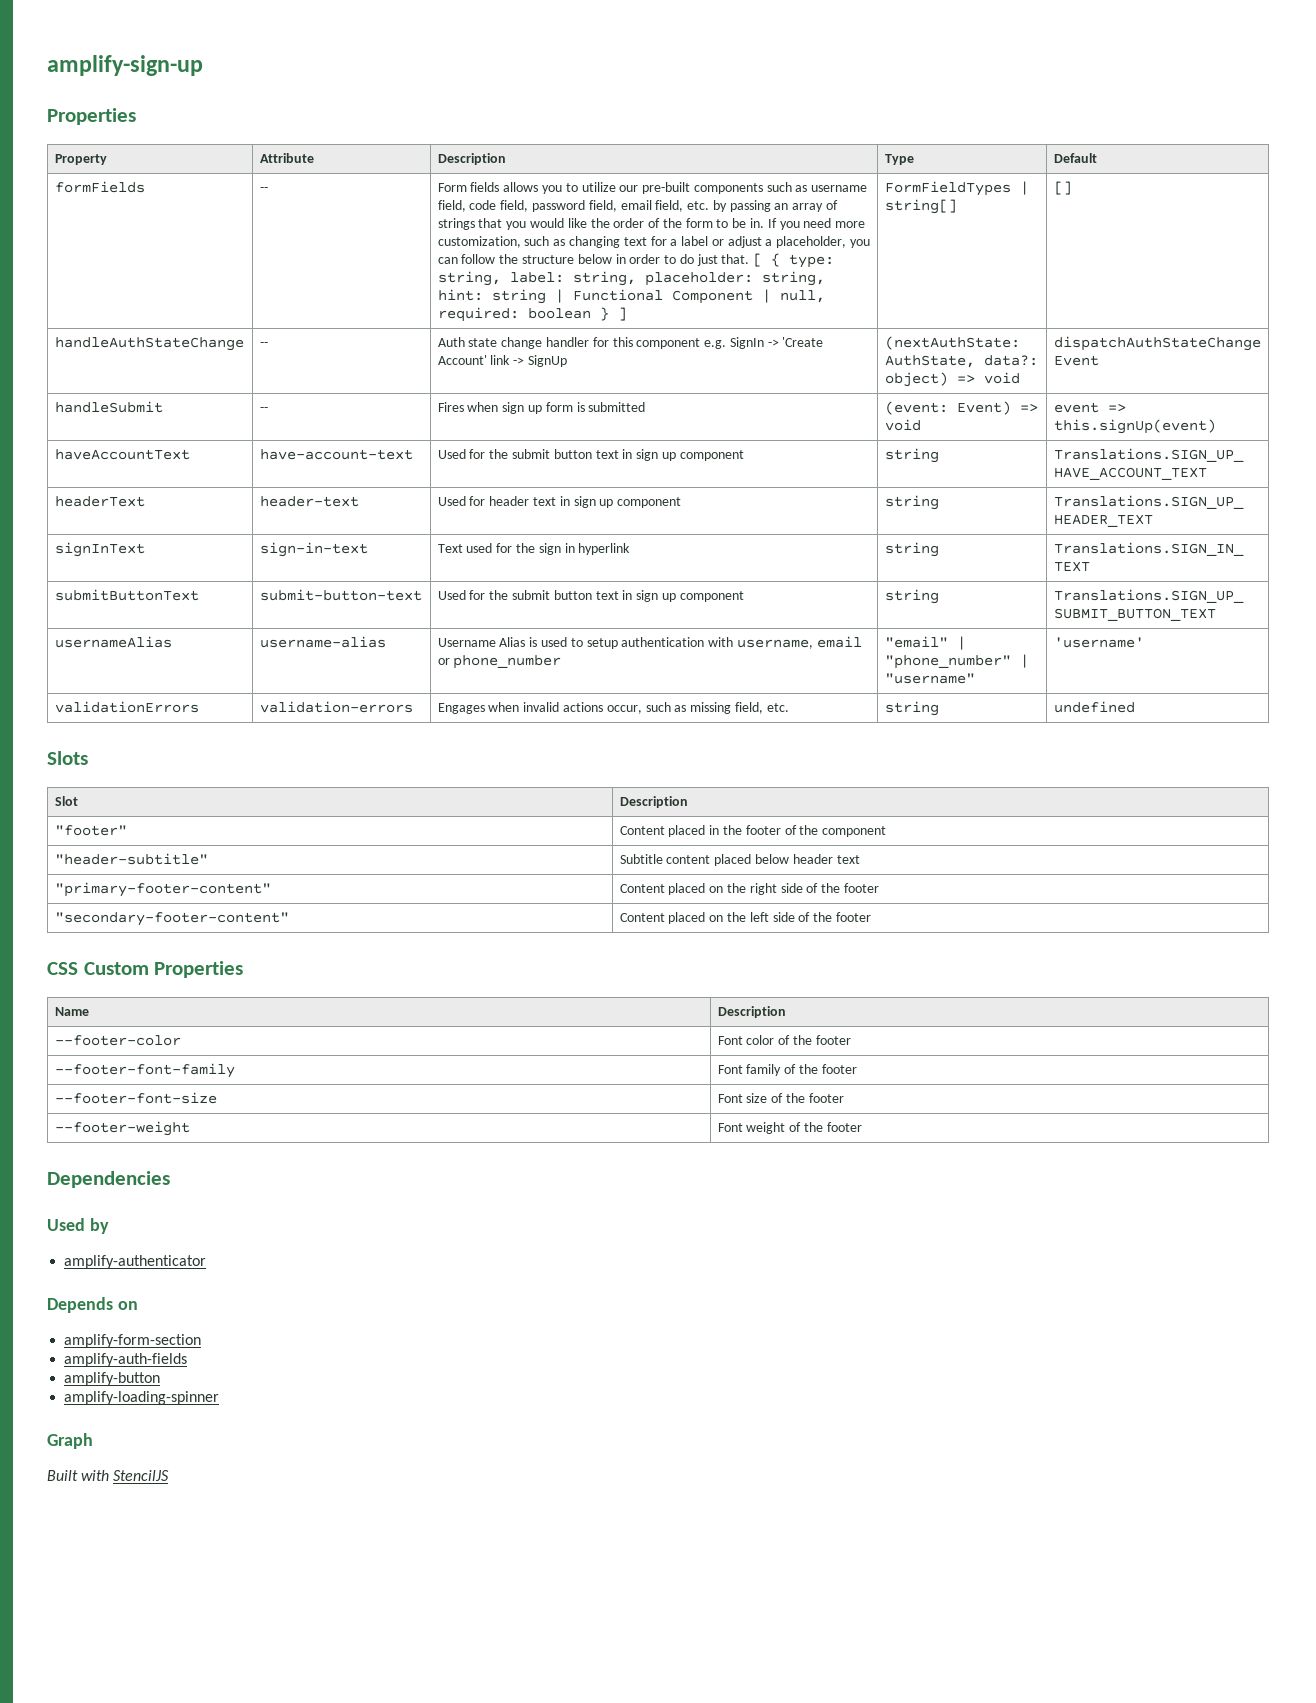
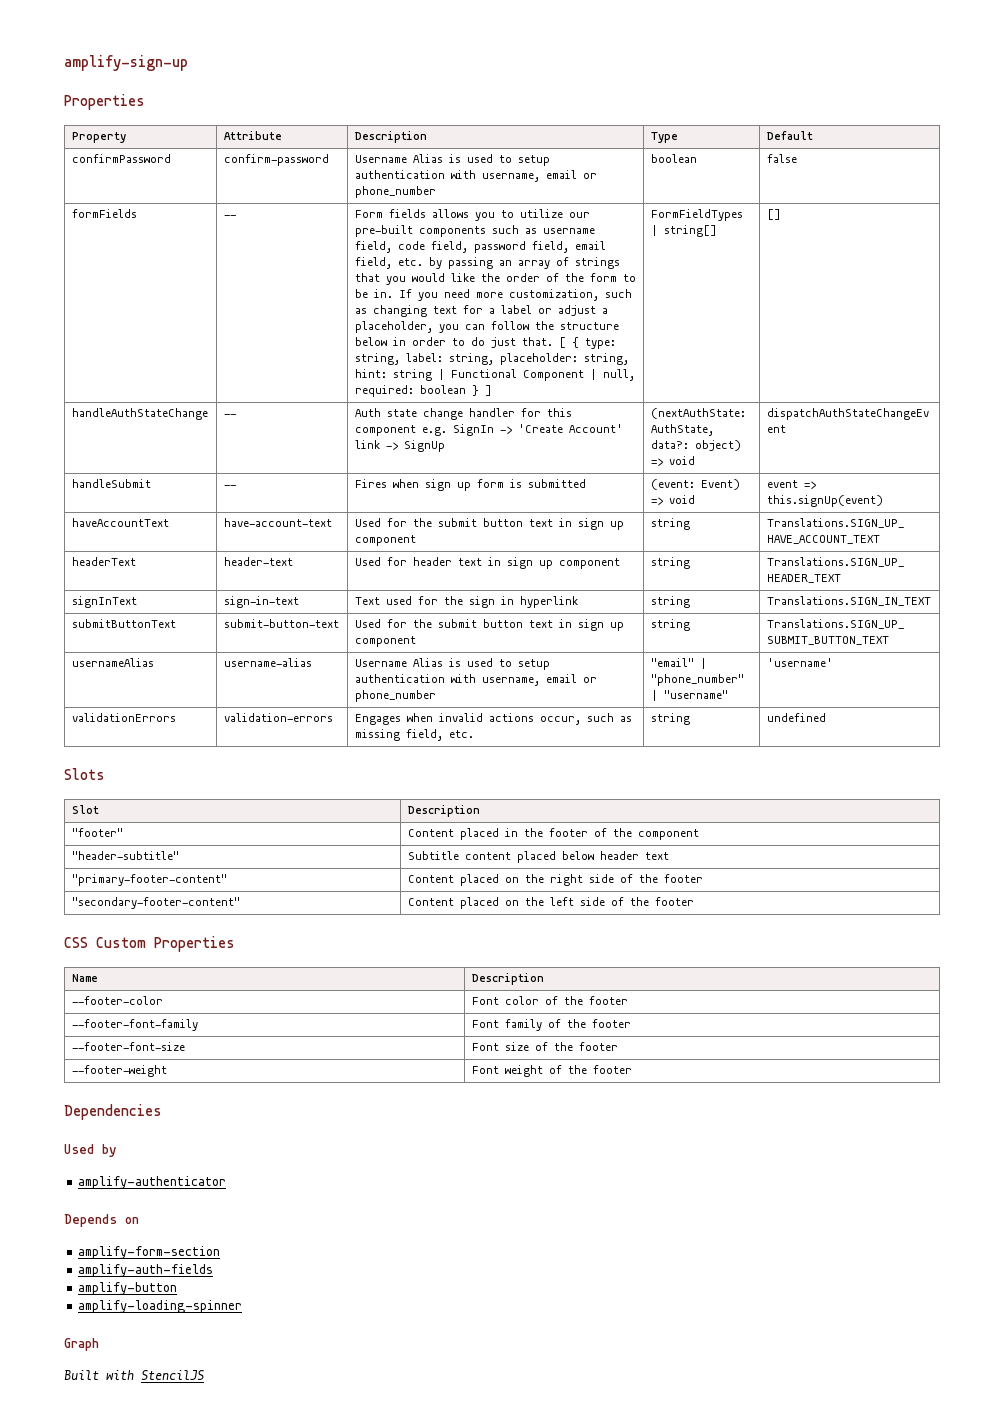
+ confirmPassword | confirm-password | Username Alias is used to setup authentication with username, email or phone_number | boolean | false

